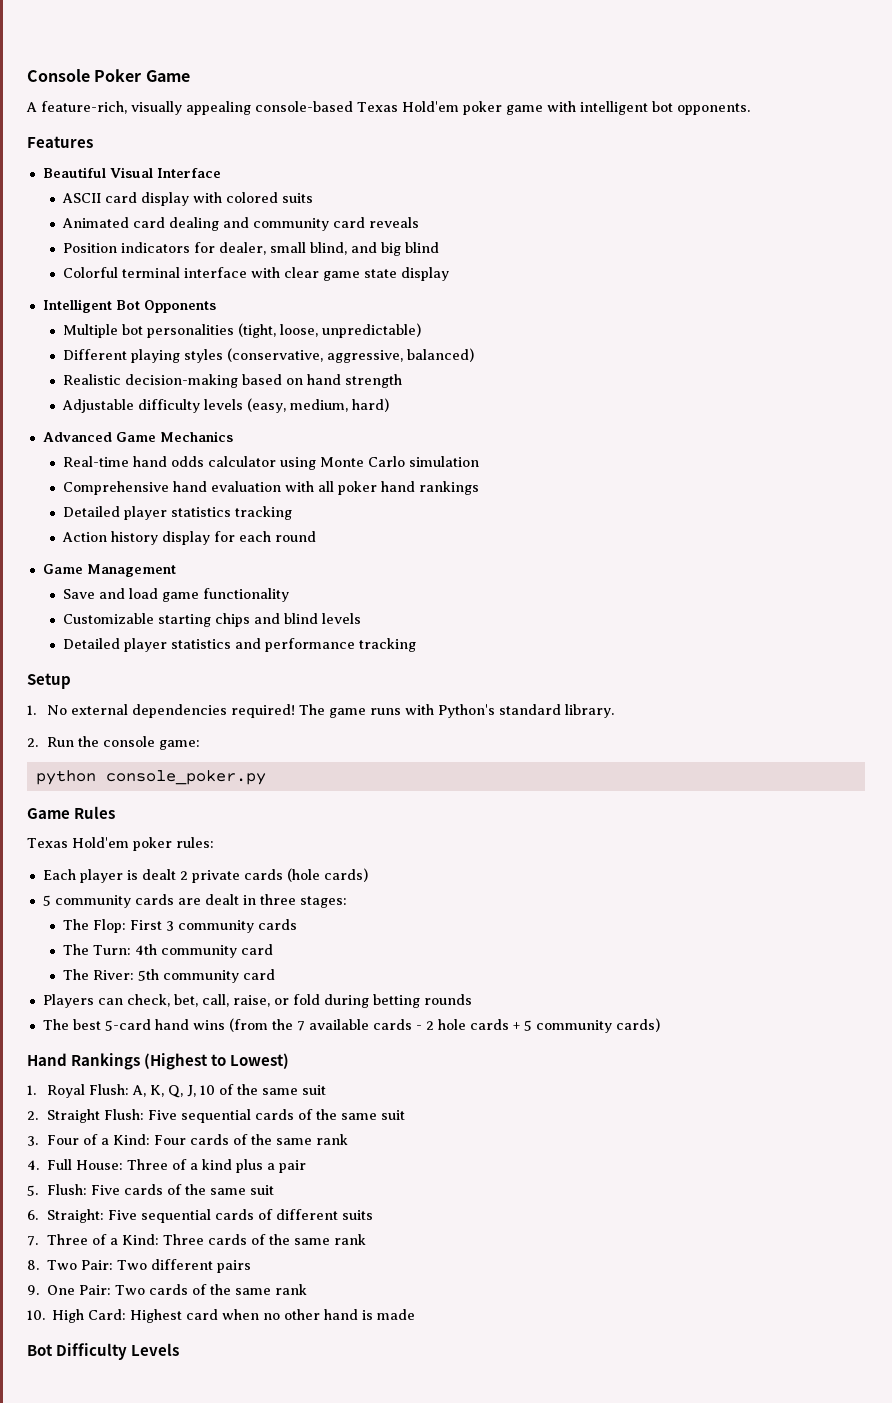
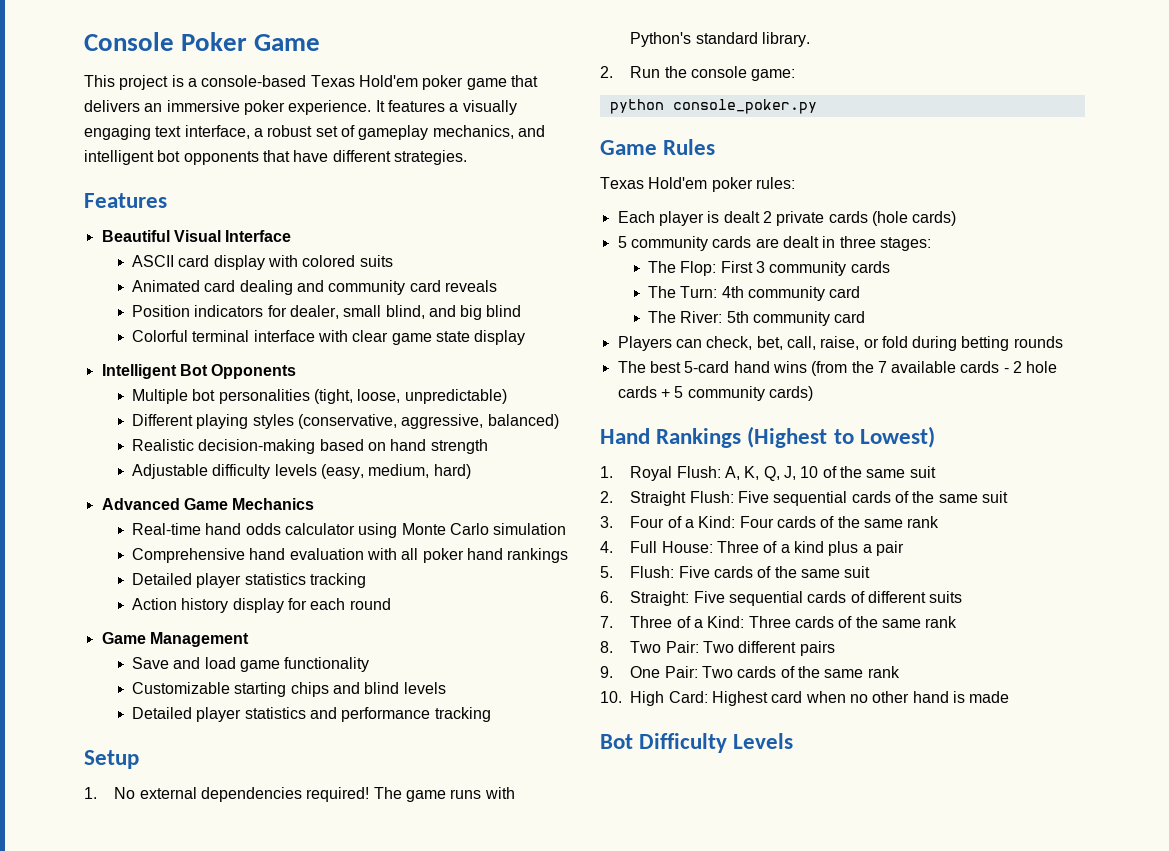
- A feature-rich, visually appealing console-based Texas Hold'em poker game with intelligent bot opponents.
+ This project is a console-based Texas Hold'em poker game that delivers an immersive poker experience. It features a visually engaging text interface, a robust set of gameplay mechanics, and intelligent bot opponents that have different strategies.

